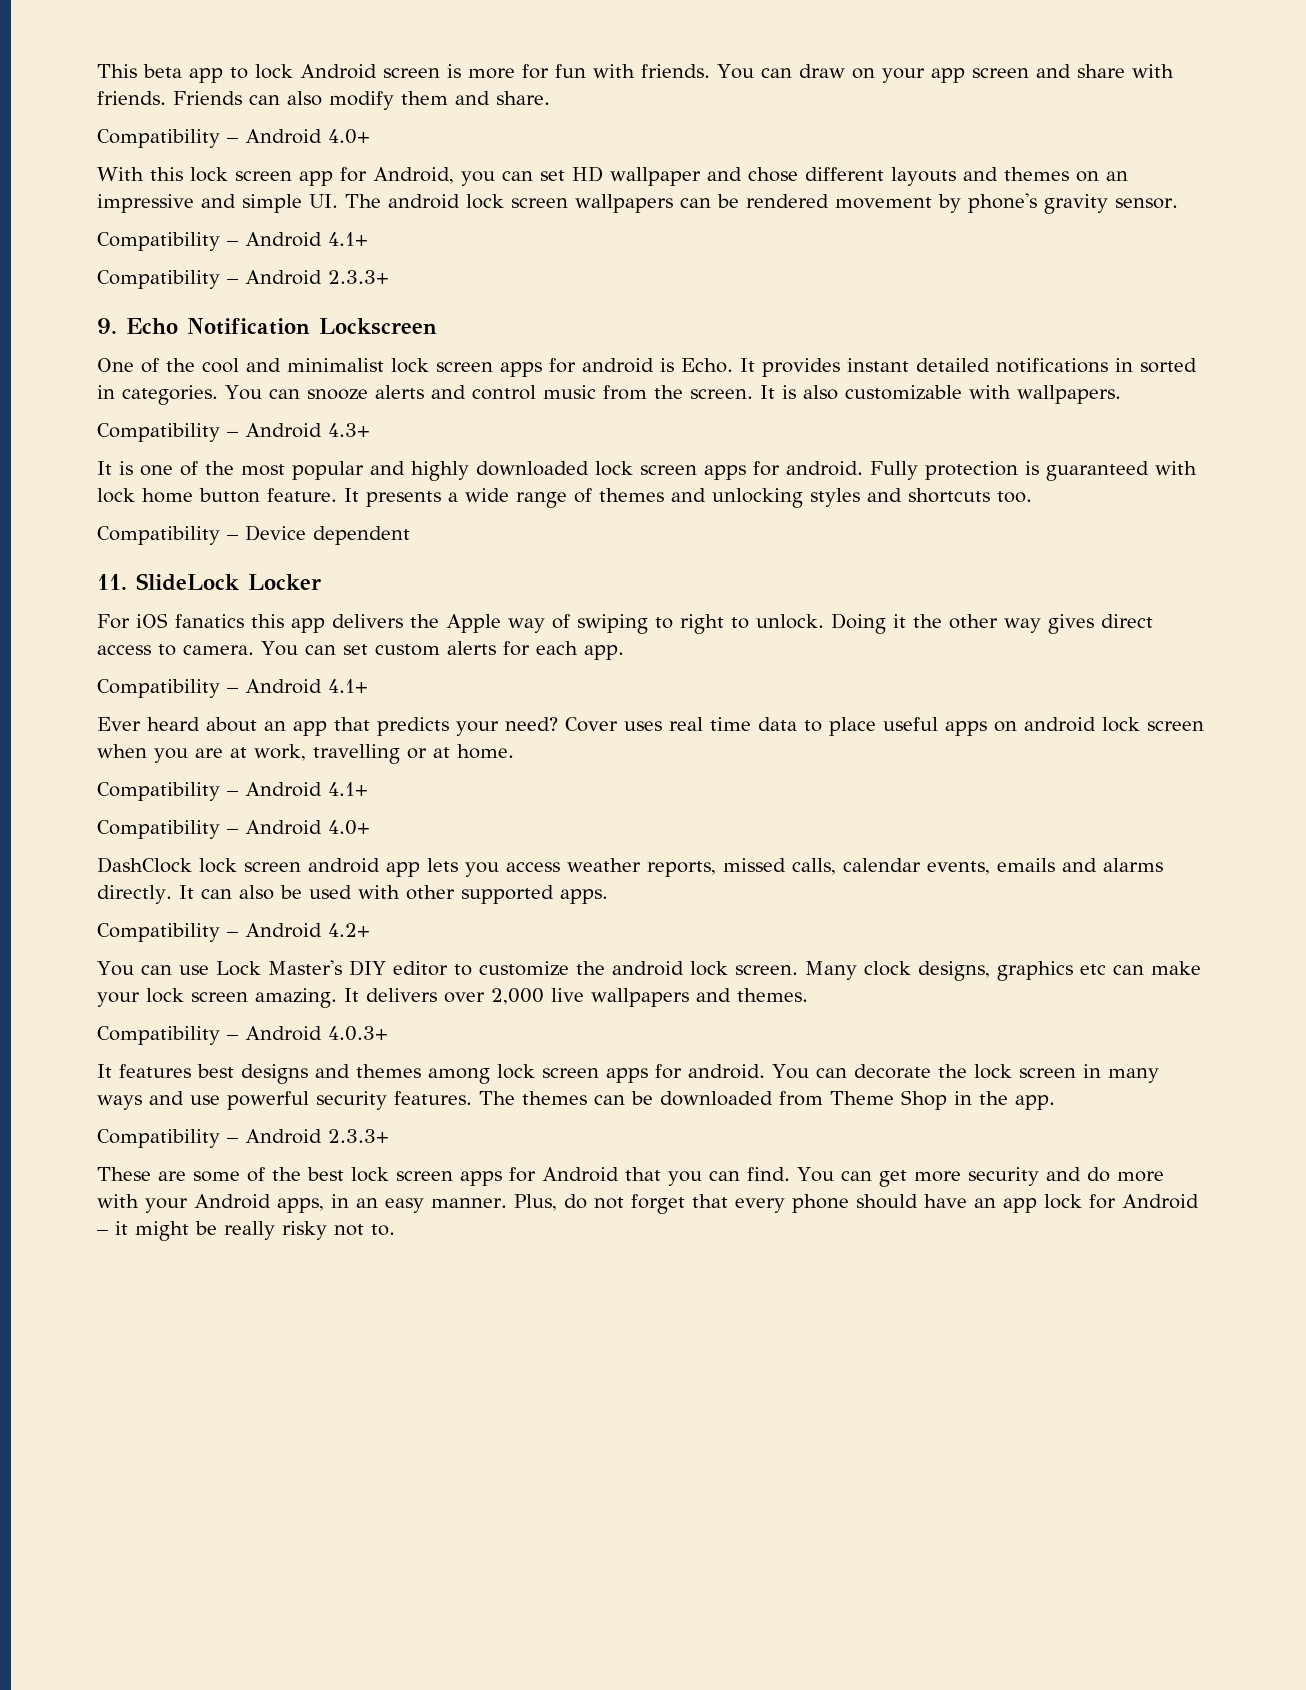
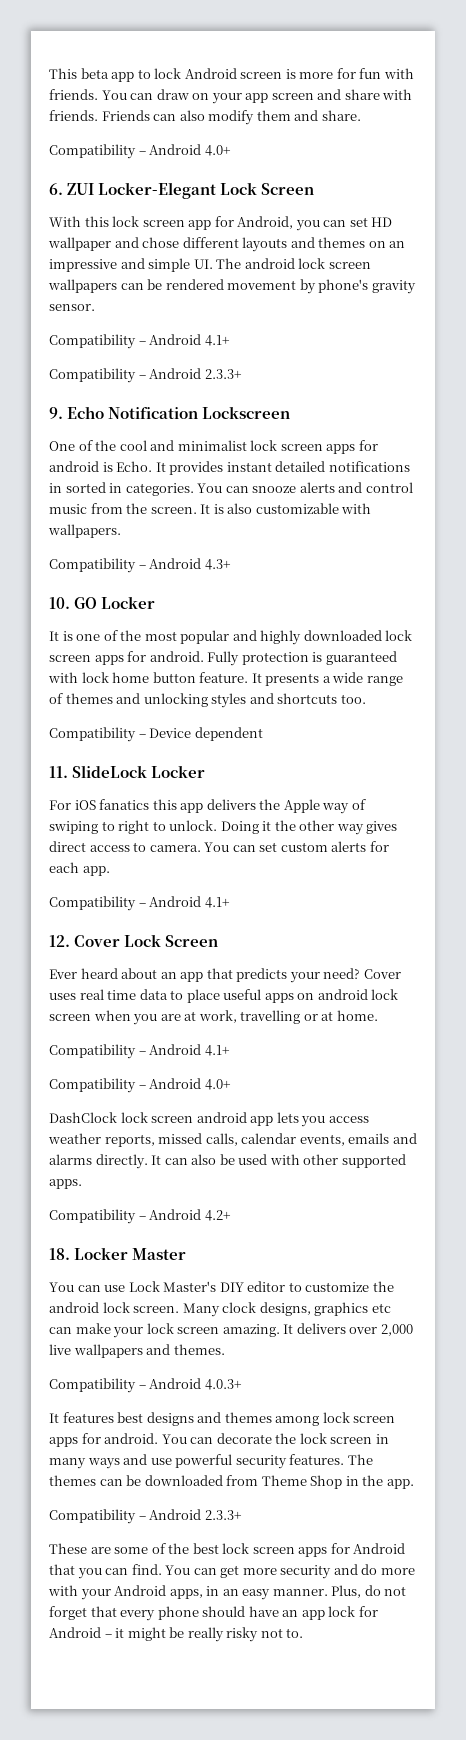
+ 6. ZUI Locker-Elegant Lock Screen
+ 10. GO Locker
+ 12. Cover Lock Screen
+ 18. Locker Master

